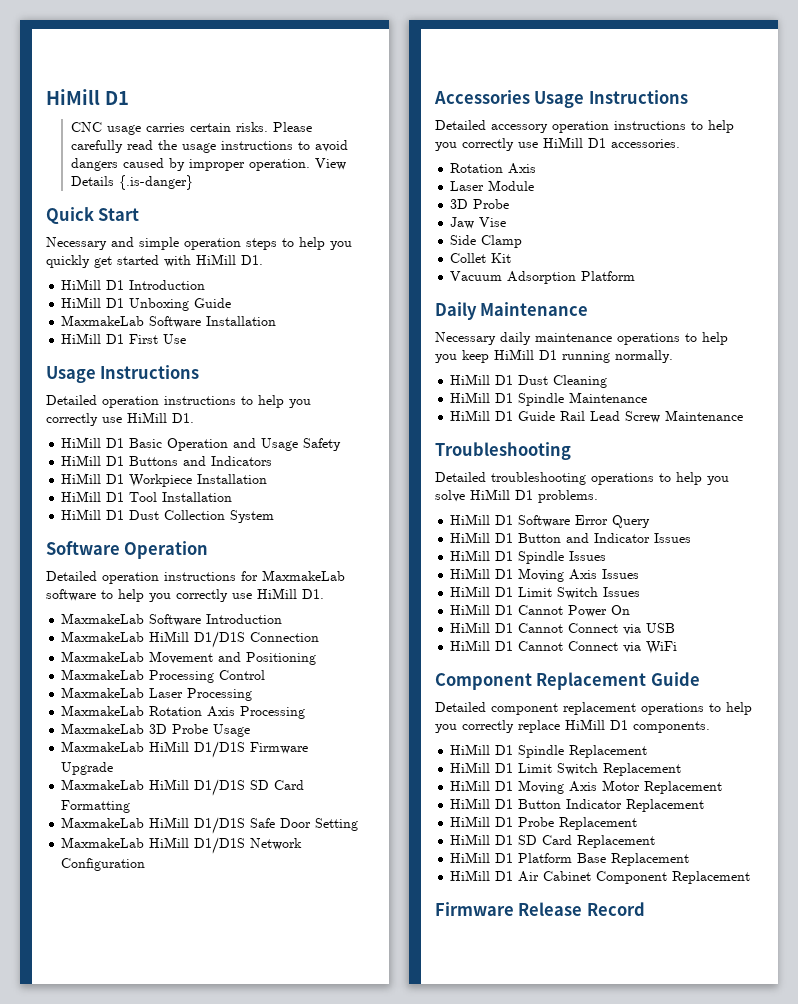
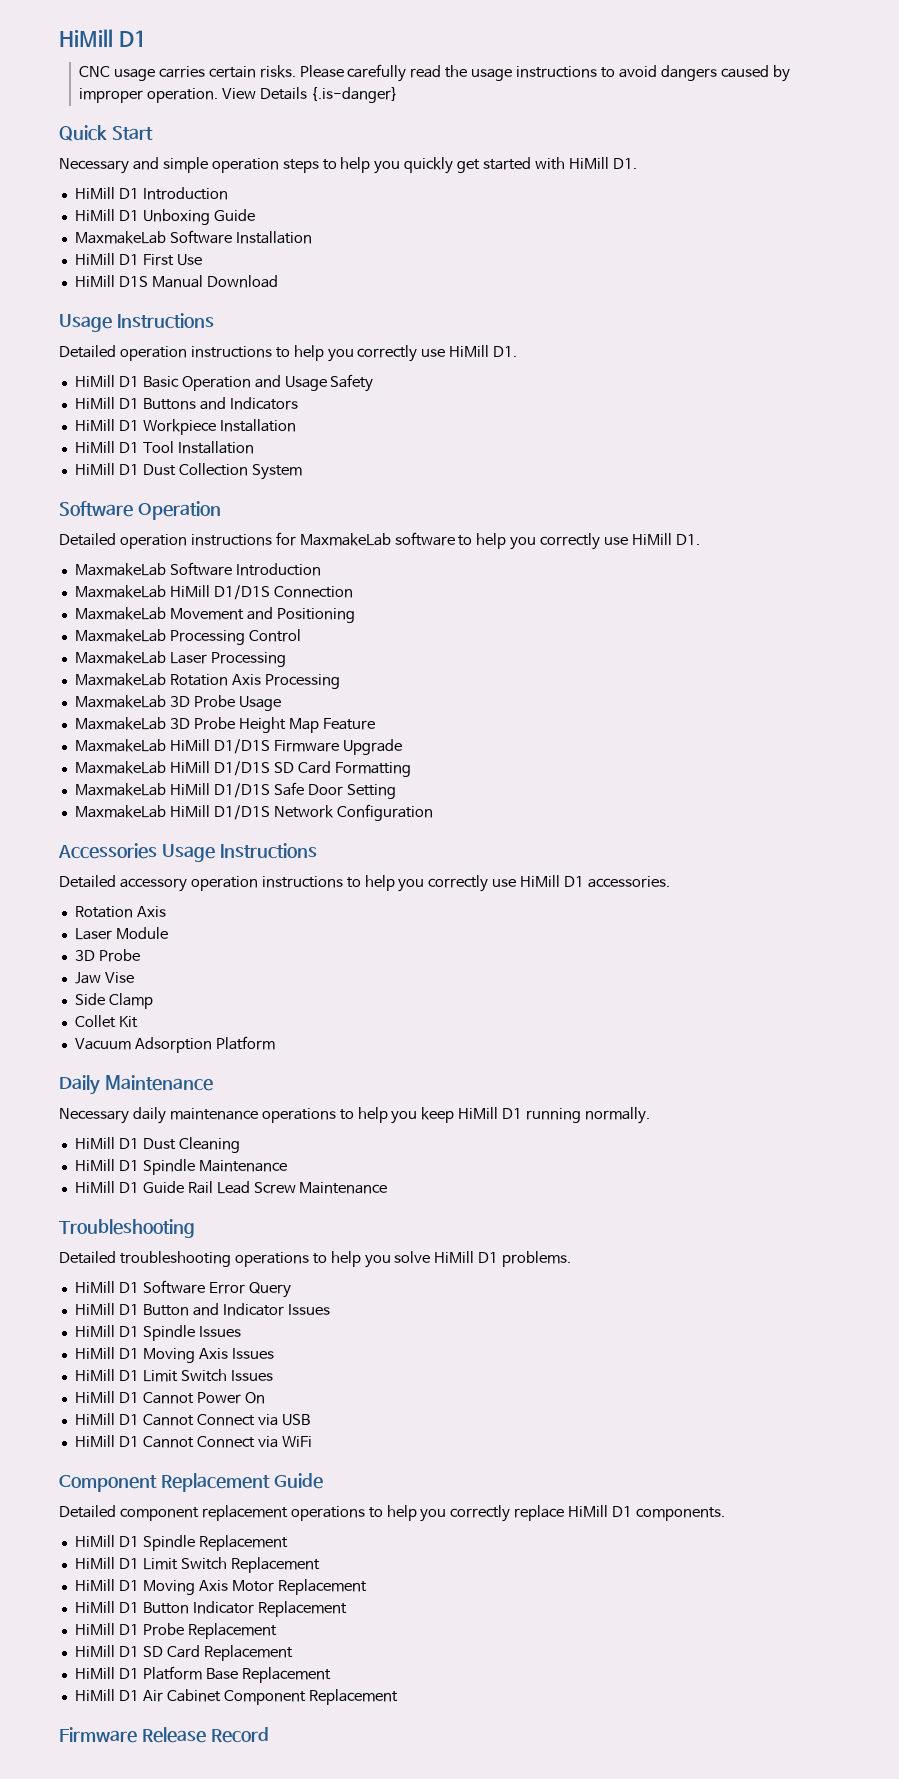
+ HiMill D1S Manual Download
+ MaxmakeLab 3D Probe Height Map Feature

